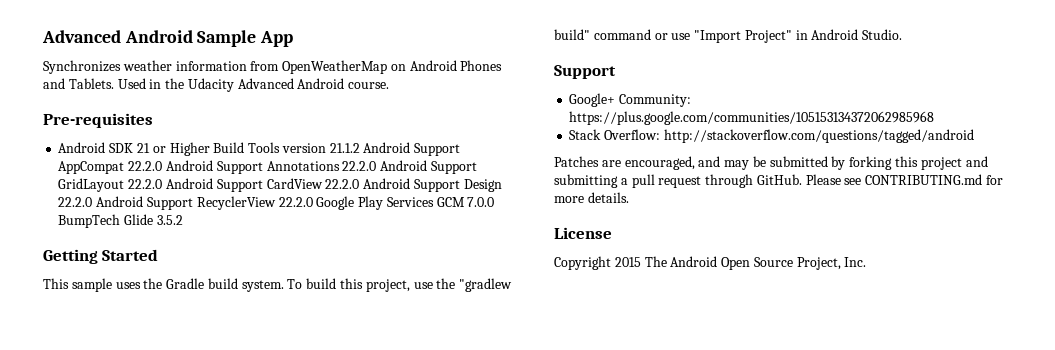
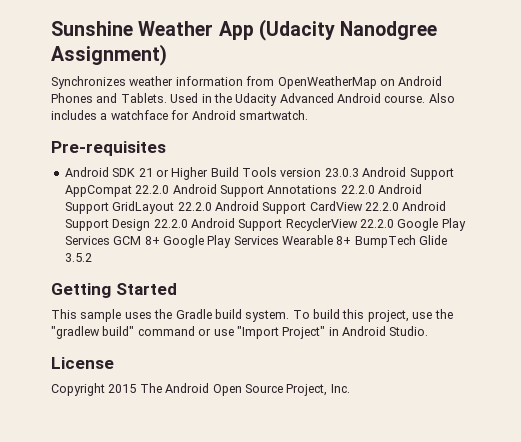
- Advanced Android Sample App
+ Sunshine Weather App (Udacity Nanodgree Assignment)
+ Also includes a watchface for Android smartwatch.
- Android SDK 21 or Higher Build Tools version 21.1.2 Android Support AppCompat 22.2.0 Android Support Annotations 22.2.0 Android Support GridLayout 22.2.0 Android Support CardView 22.2.0 Android Support Design 22.2.0 Android Support RecyclerView 22.2.0 Google Play Services GCM 7.0.0 BumpTech Glide 3.5.2
+ Android SDK 21 or Higher Build Tools version 23.0.3 Android Support AppCompat 22.2.0 Android Support Annotations 22.2.0 Android Support GridLayout 22.2.0 Android Support CardView 22.2.0 Android Support Design 22.2.0 Android Support RecyclerView 22.2.0 Google Play Services GCM 8+ Google Play Services Wearable 8+ BumpTech Glide 3.5.2
  To build this project, use the "gradlew build" command or use "Import Project" in Android Studio.
- Support
- Google+ Community: https://plus.google.com/communities/105153134372062985968
- Stack Overflow: http://stackoverflow.com/questions/tagged/android
- Patches are encouraged, and may be submitted by forking this project and submitting a pull request through GitHub. Please see CONTRIBUTING.md for more details.

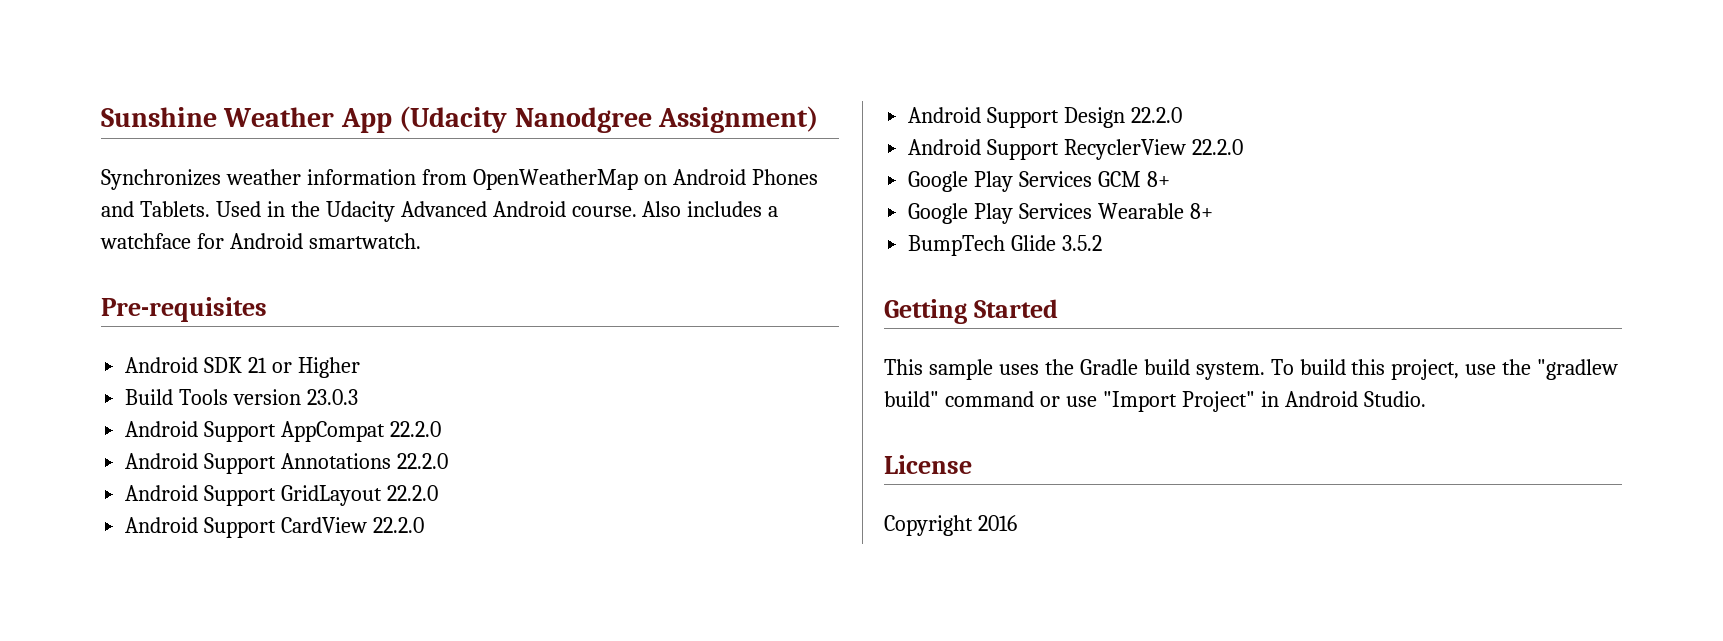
- Android SDK 21 or Higher Build Tools version 23.0.3 Android Support AppCompat 22.2.0 Android Support Annotations 22.2.0 Android Support GridLayout 22.2.0 Android Support CardView 22.2.0 Android Support Design 22.2.0 Android Support RecyclerView 22.2.0 Google Play Services GCM 8+ Google Play Services Wearable 8+ BumpTech Glide 3.5.2
+ Android SDK 21 or Higher
+ Build Tools version 23.0.3
+ Android Support AppCompat 22.2.0
+ Android Support Annotations 22.2.0
+ Android Support GridLayout 22.2.0
+ Android Support CardView 22.2.0
+ Android Support Design 22.2.0
+ Android Support RecyclerView 22.2.0
+ Google Play Services GCM 8+
+ Google Play Services Wearable 8+
+ BumpTech Glide 3.5.2
- Copyright 2015 The Android Open Source Project, Inc.
+ Copyright 2016

